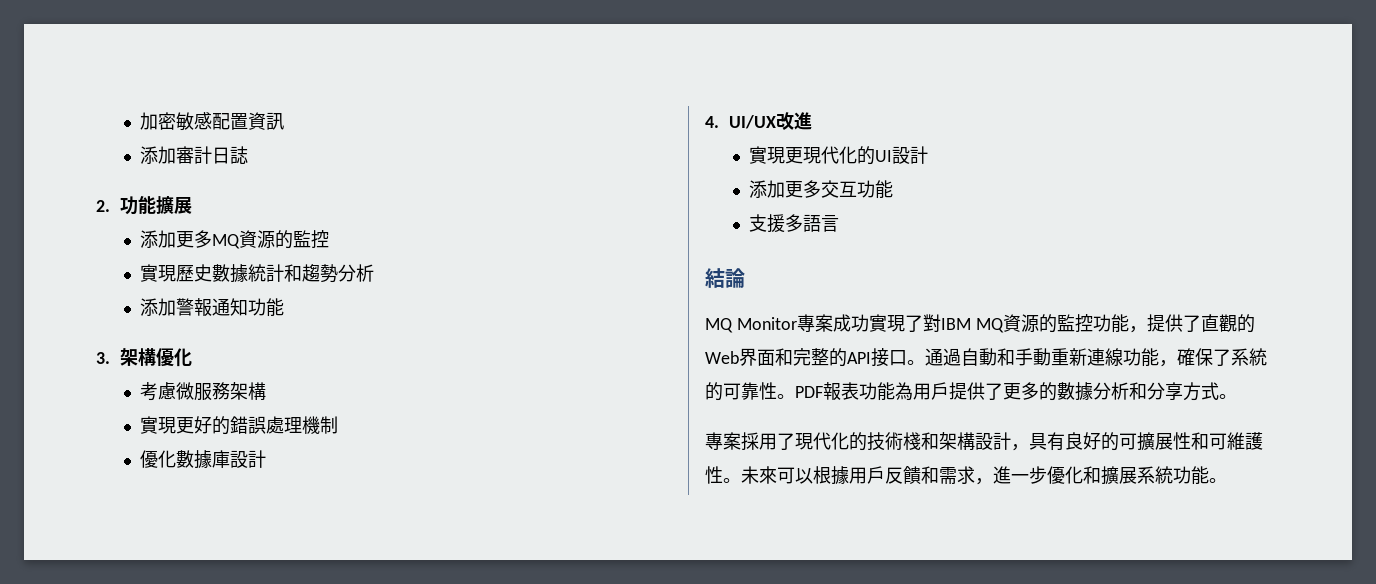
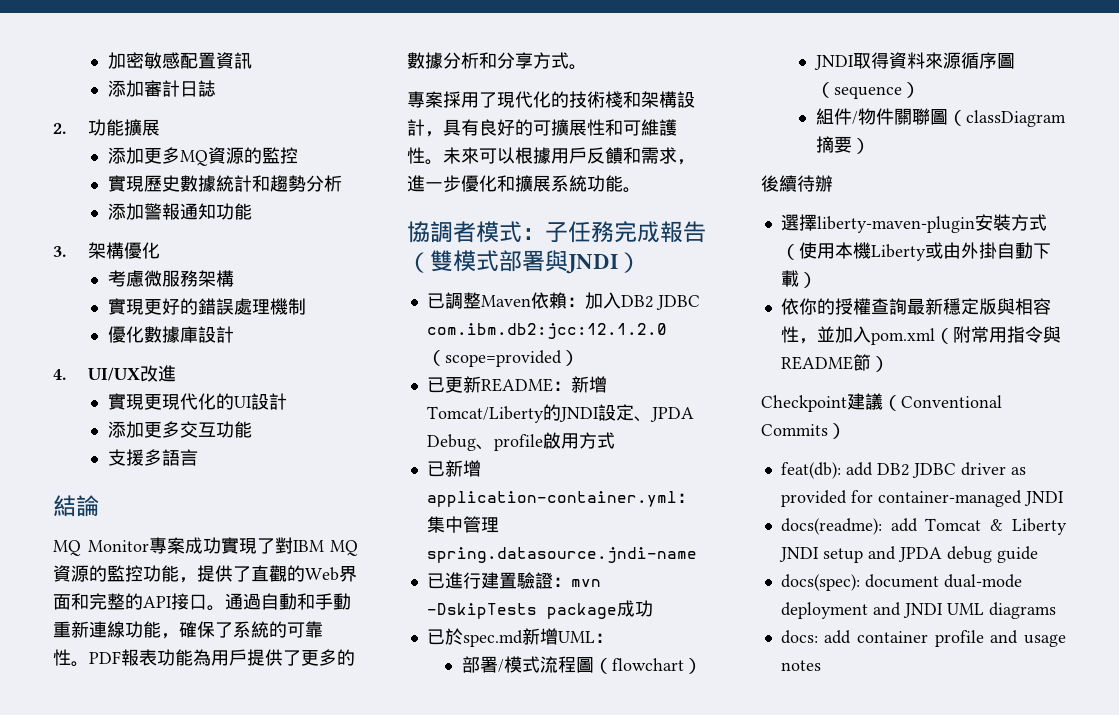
+ 協調者模式：子任務完成報告（雙模式部署與JNDI）
+ 已調整Maven依賴：加入DB2 JDBC com.ibm.db2:jcc:12.1.2.0（scope=provided）
+ 已更新README：新增Tomcat/Liberty的JNDI設定、JPDA Debug、profile啟用方式
+ 已新增application-container.yml：集中管理spring.datasource.jndi-name
+ 已進行建置驗證：mvn -DskipTests package成功
+ 已於spec.md新增UML：
+ 部署/模式流程圖（flowchart）
+ JNDI取得資料來源循序圖（sequence）
+ 組件/物件關聯圖（classDiagram摘要）
+ 後續待辦
+ 選擇liberty-maven-plugin安裝方式（使用本機Liberty或由外掛自動下載）
+ 依你的授權查詢最新穩定版與相容性，並加入pom.xml（附常用指令與README節）
+ Checkpoint建議（Conventional Commits）
+ feat(db): add DB2 JDBC driver as provided for container-managed JNDI
+ docs(readme): add Tomcat & Liberty JNDI setup and JPDA debug guide
+ docs(spec): document dual-mode deployment and JNDI UML diagrams
+ docs: add container profile and usage notes

